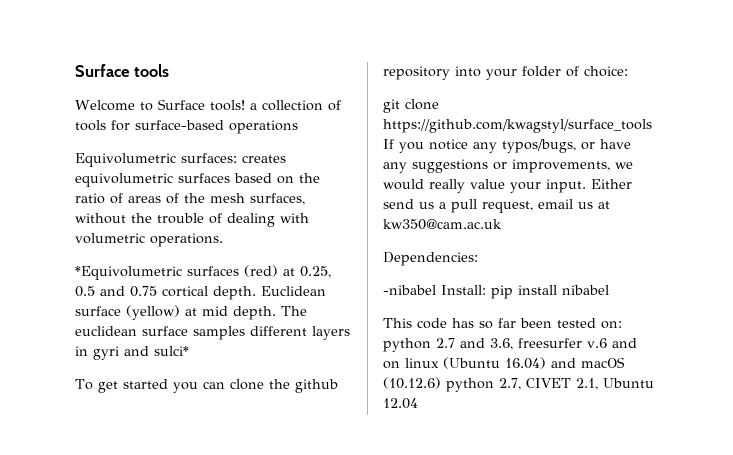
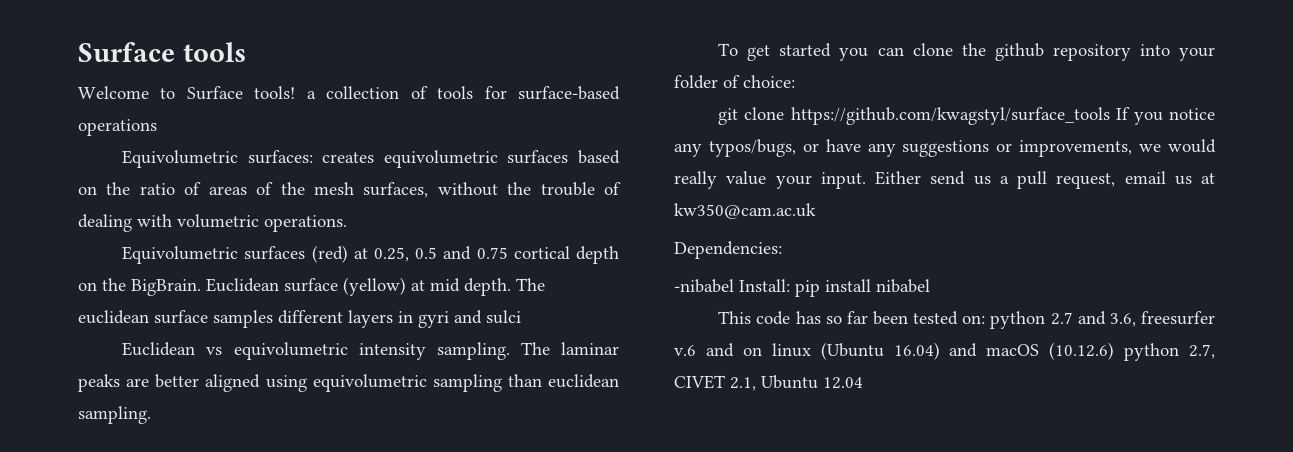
- *Equivolumetric surfaces (red) at 0.25, 0.5 and 0.75 cortical depth.
+ Equivolumetric surfaces (red) at 0.25, 0.5 and 0.75 cortical depth on the BigBrain.
- The euclidean surface samples different layers in gyri and sulci*
+ The euclidean surface samples different layers in gyri and sulci
+ Euclidean vs equivolumetric intensity sampling. The laminar peaks are better aligned using equivolumetric sampling than euclidean sampling.

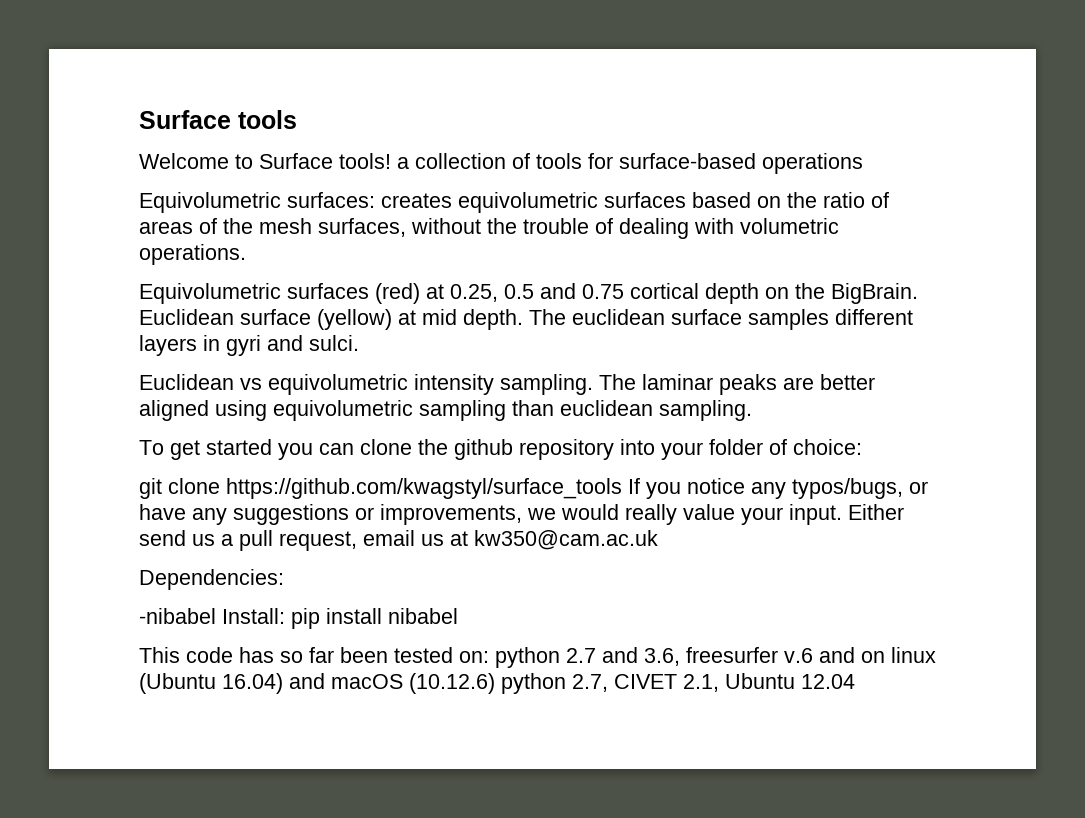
- The euclidean surface samples different layers in gyri and sulci
+ The euclidean surface samples different layers in gyri and sulci.

